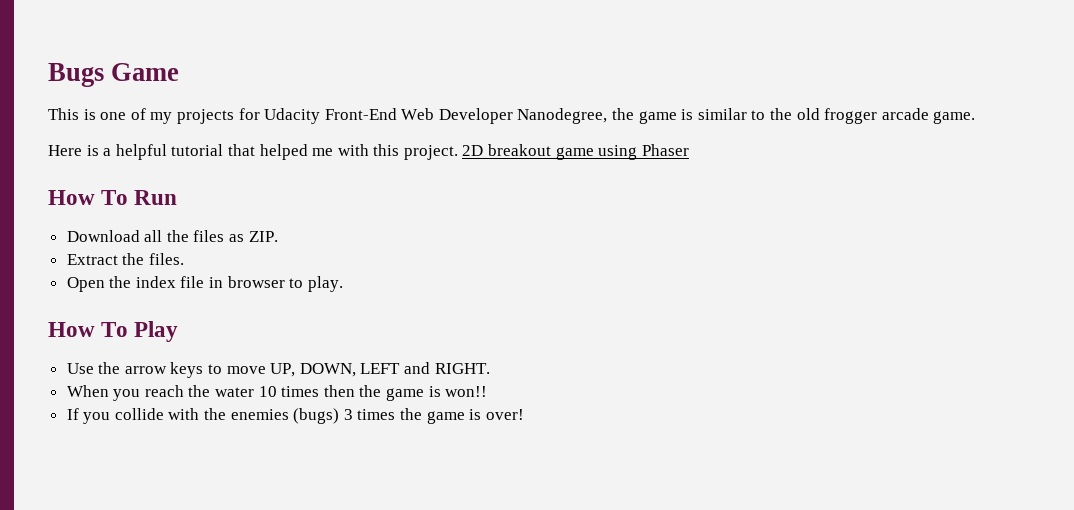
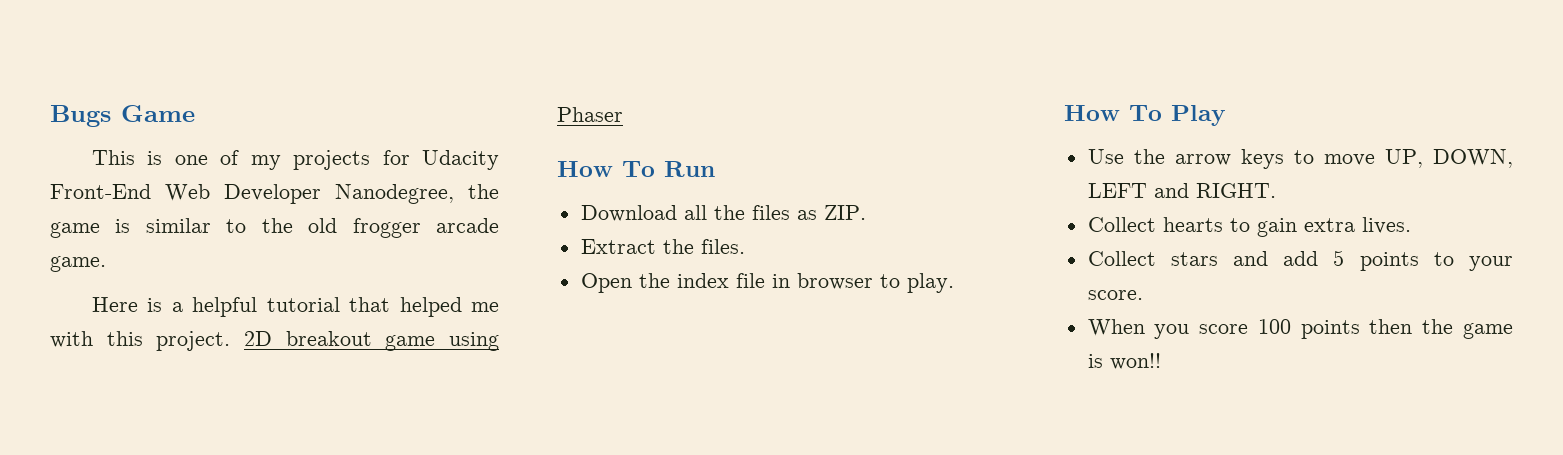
- When you reach the water 10 times then the game is won!!
+ Collect hearts to gain extra lives.
+ Collect stars and add 5 points to your score.
+ When you score 100 points then the game is won!!
- If you collide with the enemies (bugs) 3 times the game is over!

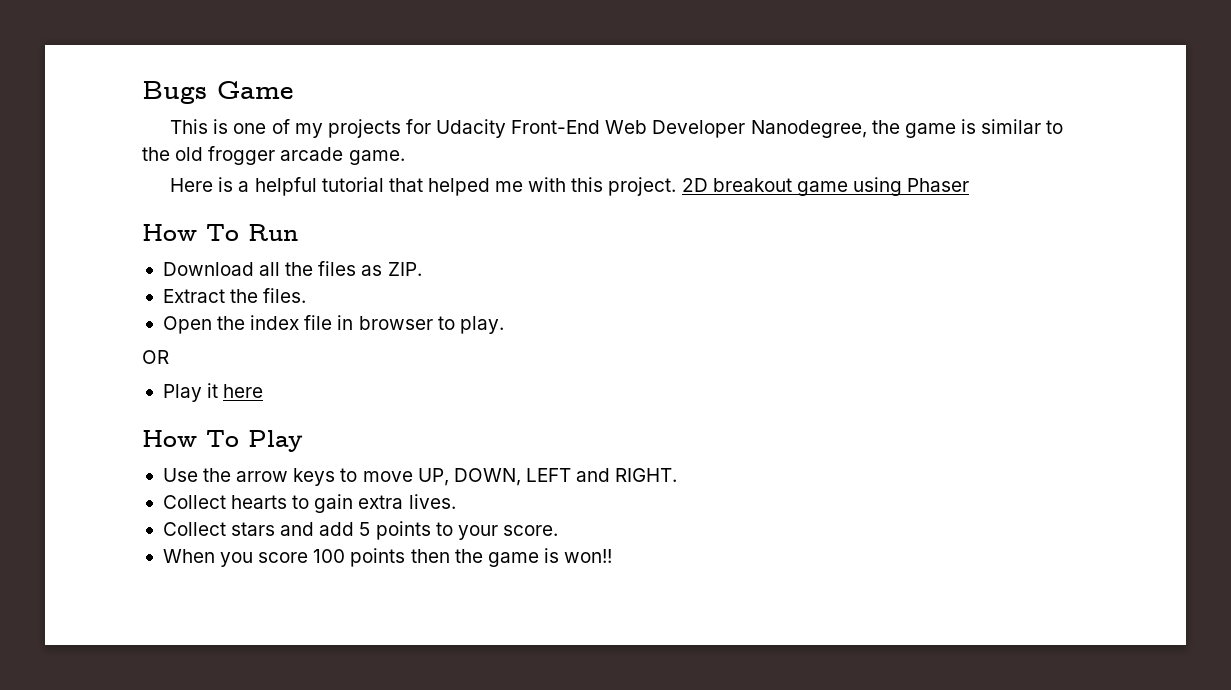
+ OR
+ Play it here

